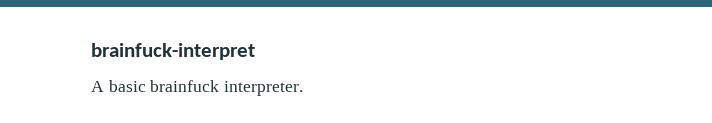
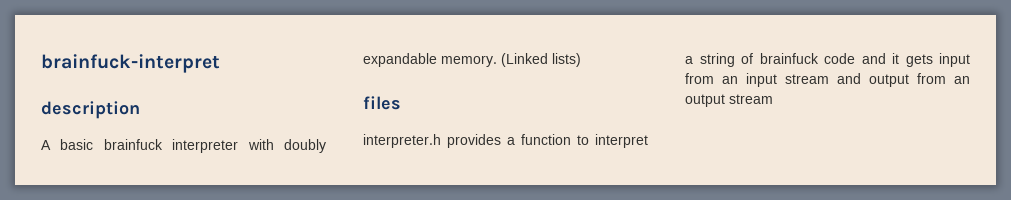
+ description
- A basic brainfuck interpreter.
+ A basic brainfuck interpreter with doubly expandable memory. (Linked lists)
+ files
+ interpreter.h provides a function to interpret a string of brainfuck code and it gets input from an input stream and output from an output stream

